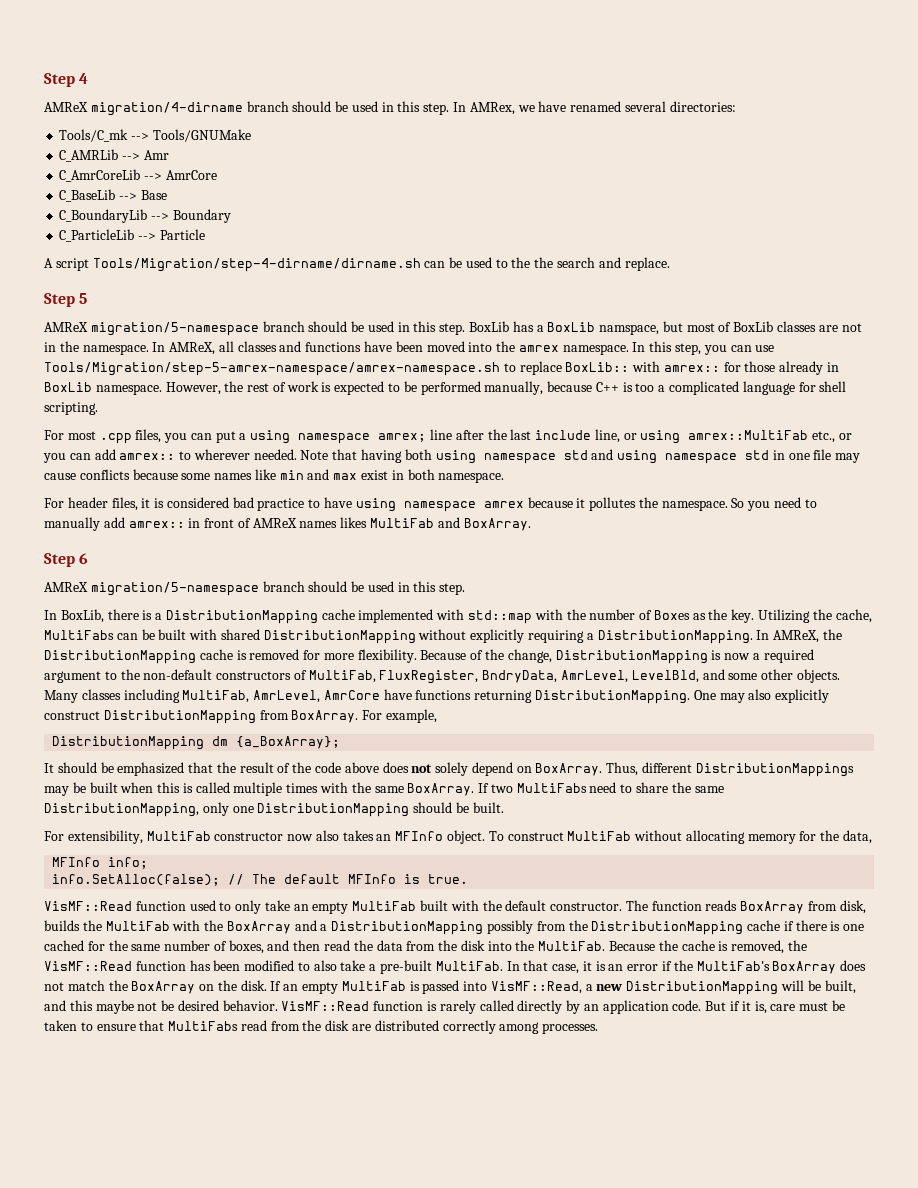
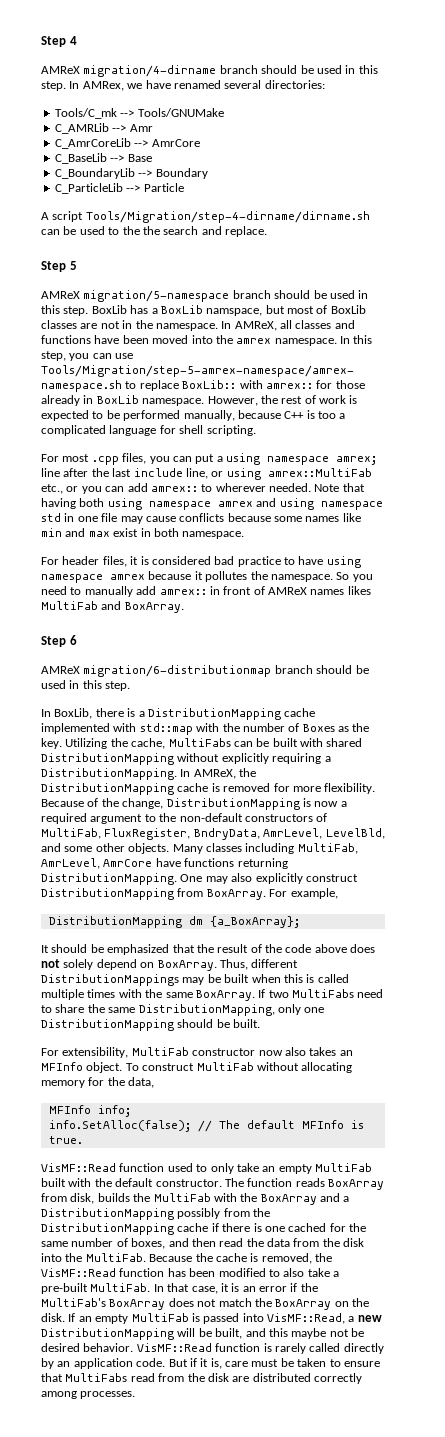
- Note that having both using namespace std and using namespace std in one file may cause conflicts because some names like min and max exist in both namespace.
+ Note that having both using namespace amrex and using namespace std in one file may cause conflicts because some names like min and max exist in both namespace.
  Step 6
- AMReX migration/5-namespace branch should be used in this step.
+ AMReX migration/6-distributionmap branch should be used in this step.

